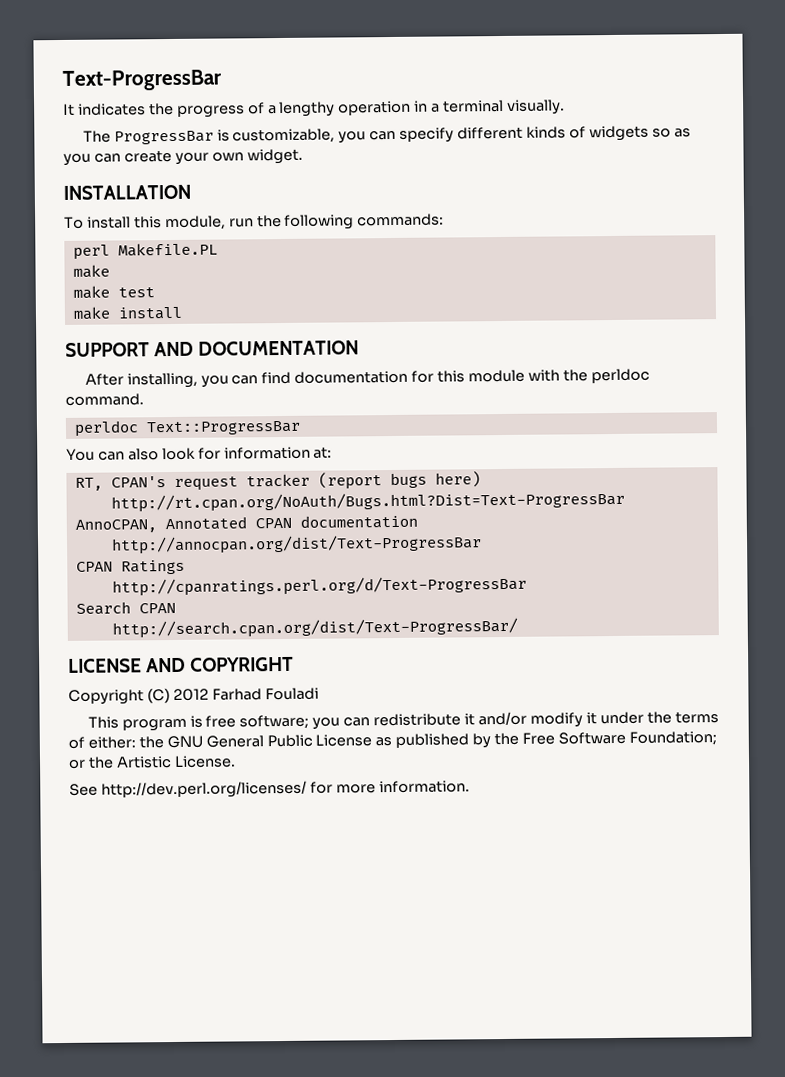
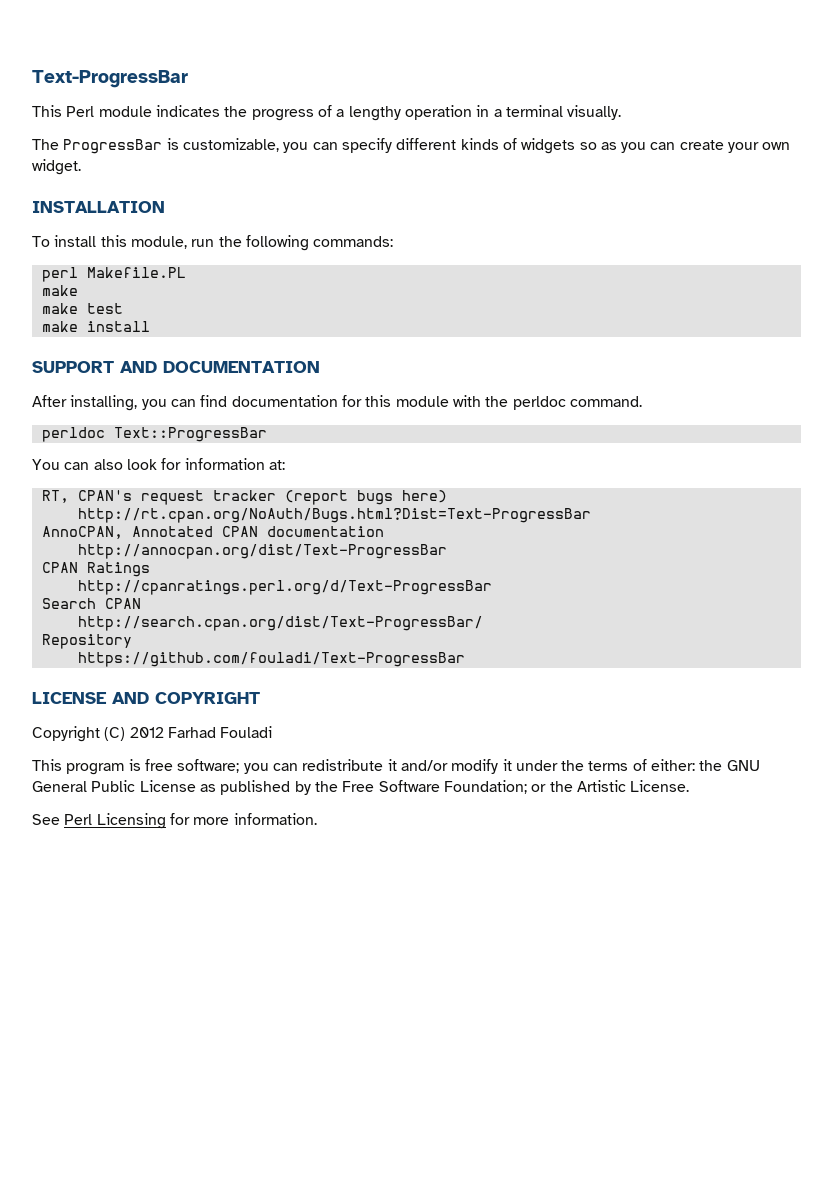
- It indicates the progress of a lengthy operation in a terminal visually.
+ This Perl module indicates the progress of a lengthy operation in a terminal visually.
+ Repository
+ https://github.com/fouladi/Text-ProgressBar
- See http://dev.perl.org/licenses/ for more information.
+ See Perl Licensing for more information.

